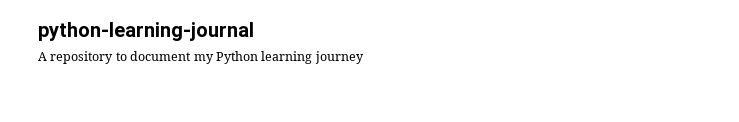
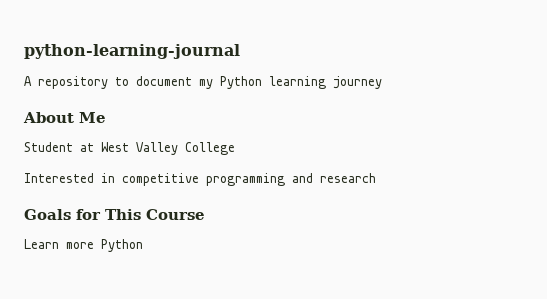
+ About Me
+ Student at West Valley College
+ Interested in competitive programming and research
+ Goals for This Course
+ Learn more Python

